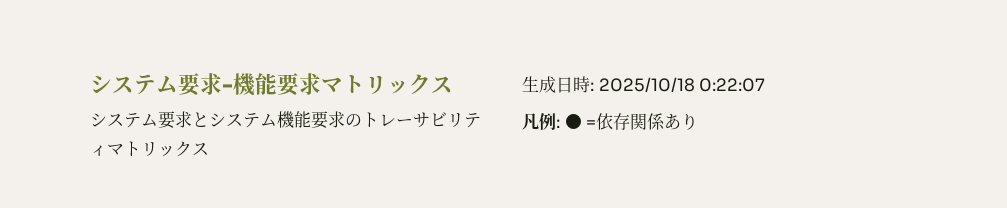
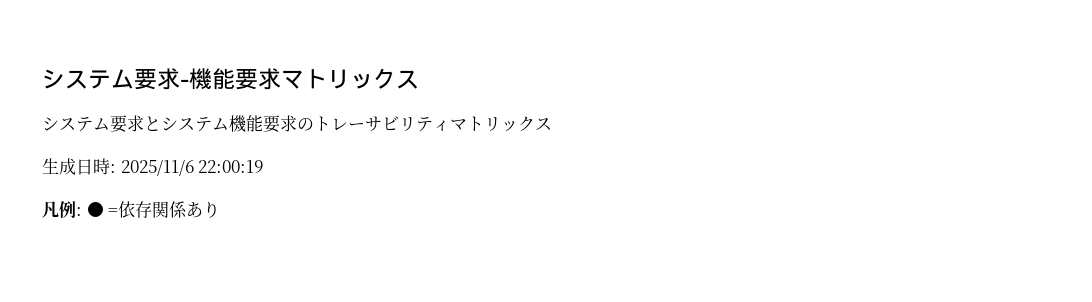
- 生成日時: 2025/10/18 0:22:07
+ 生成日時: 2025/11/6 22:00:19

